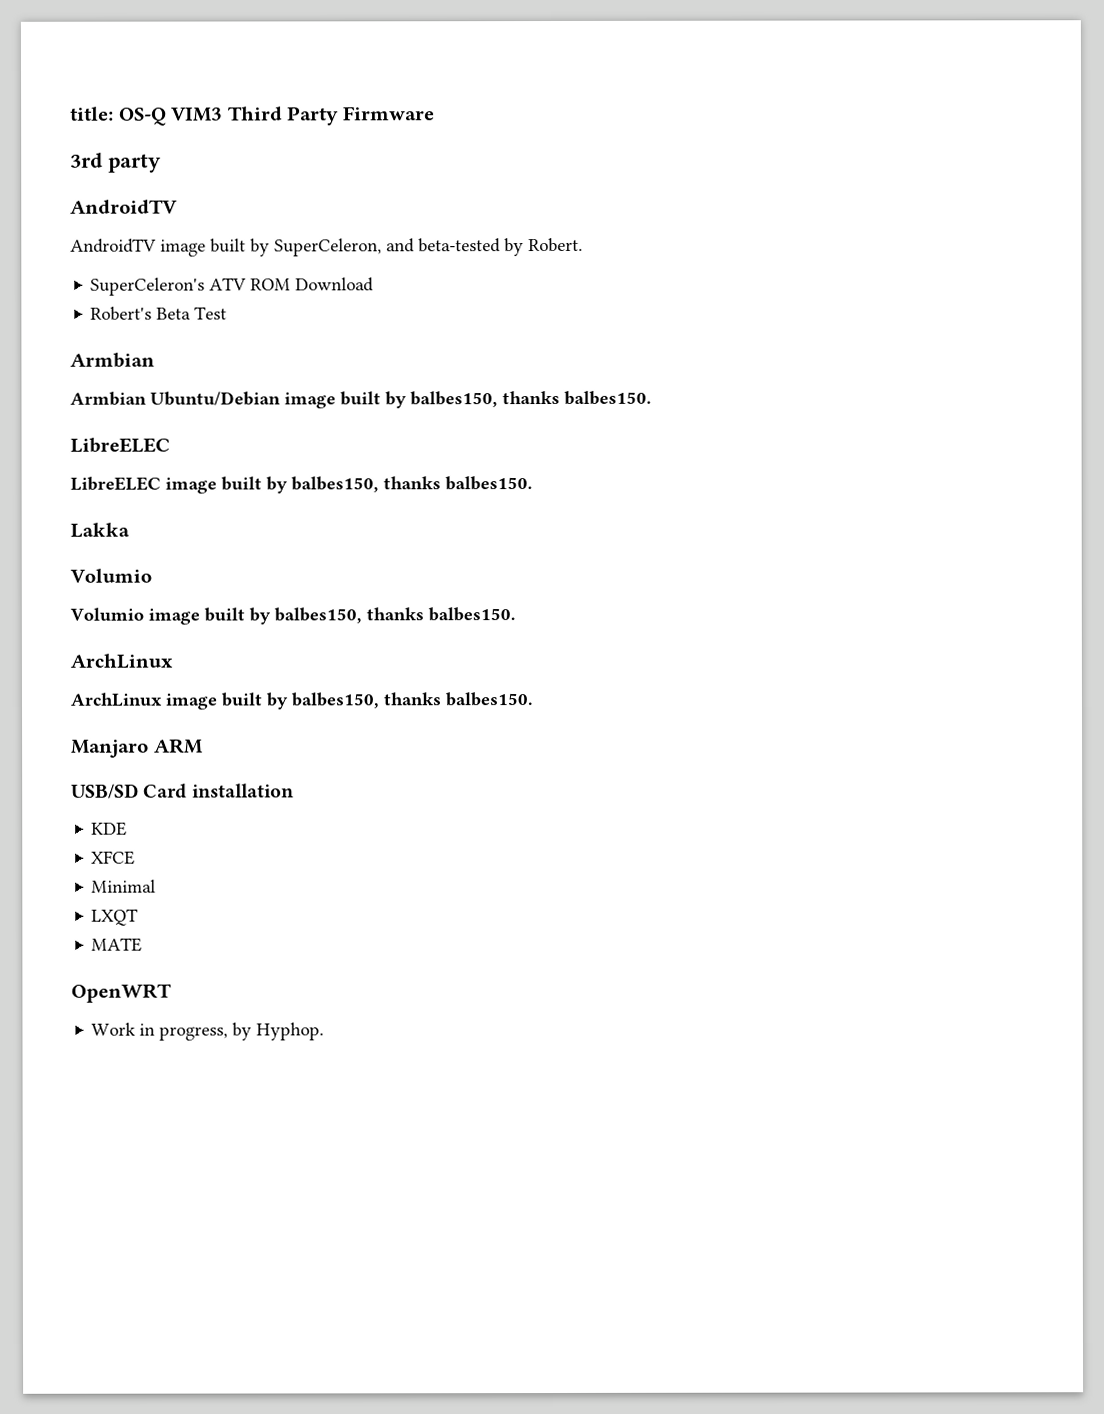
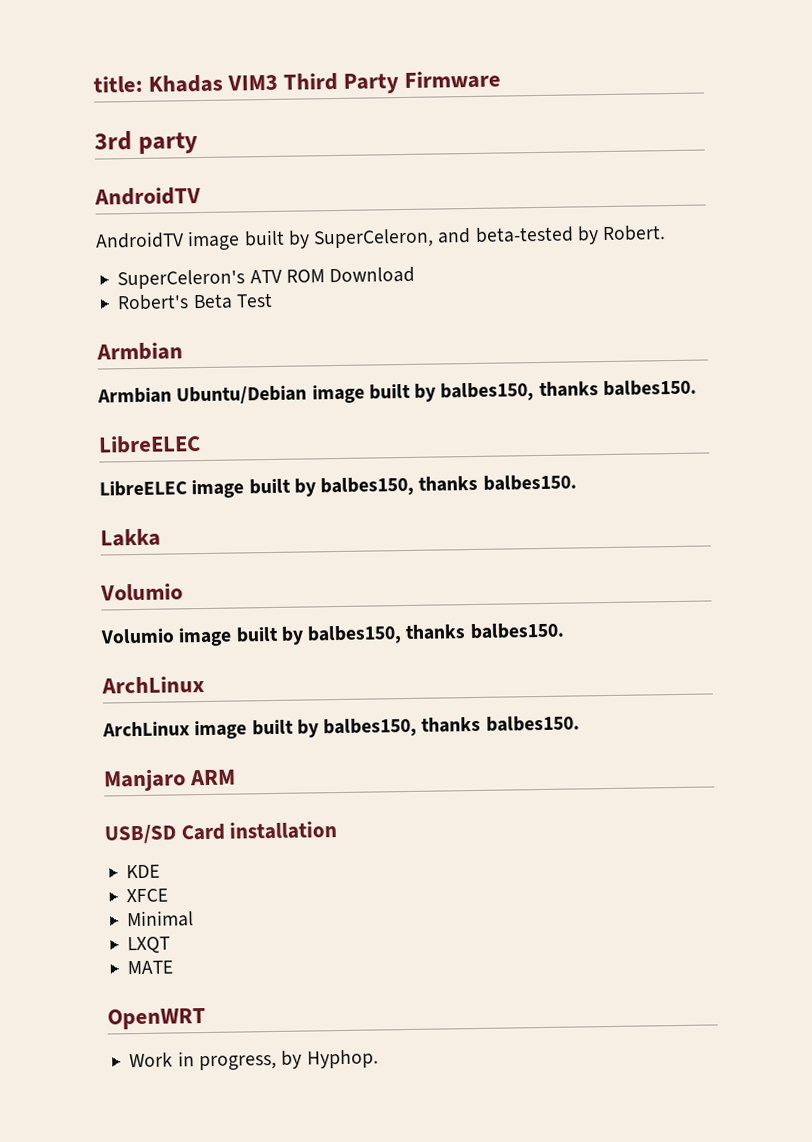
- title: OS-Q VIM3 Third Party Firmware
+ title: Khadas VIM3 Third Party Firmware

